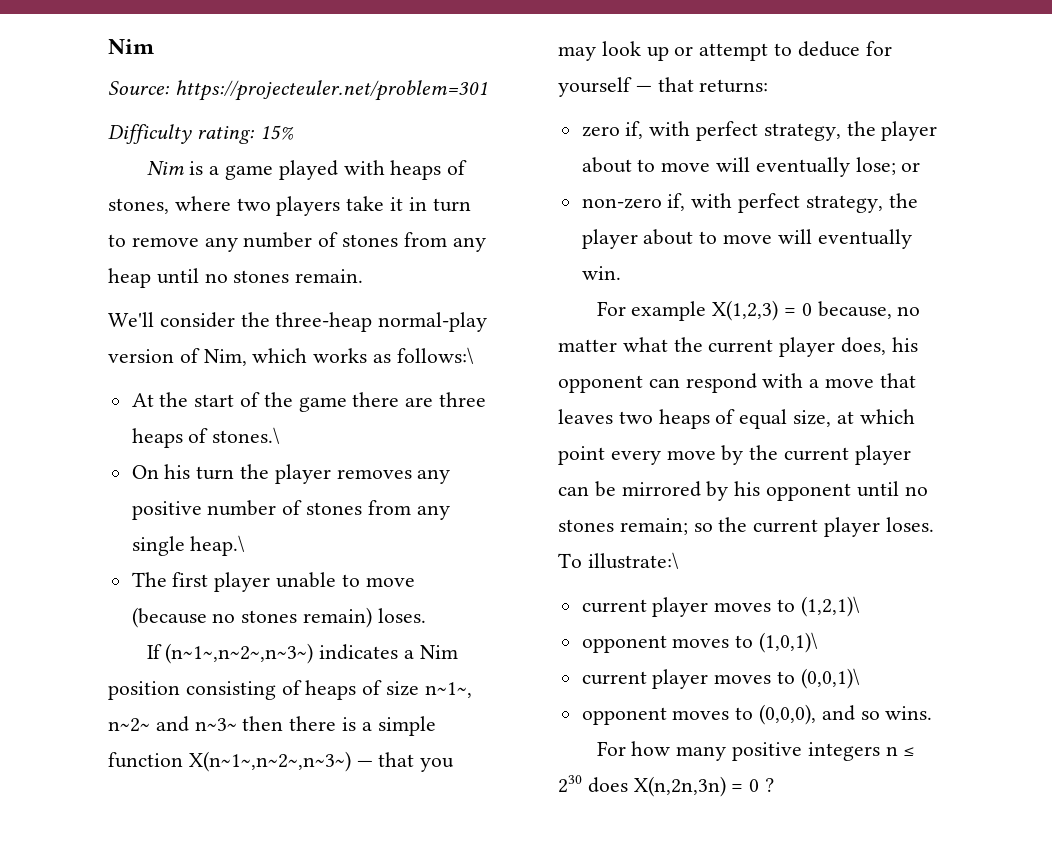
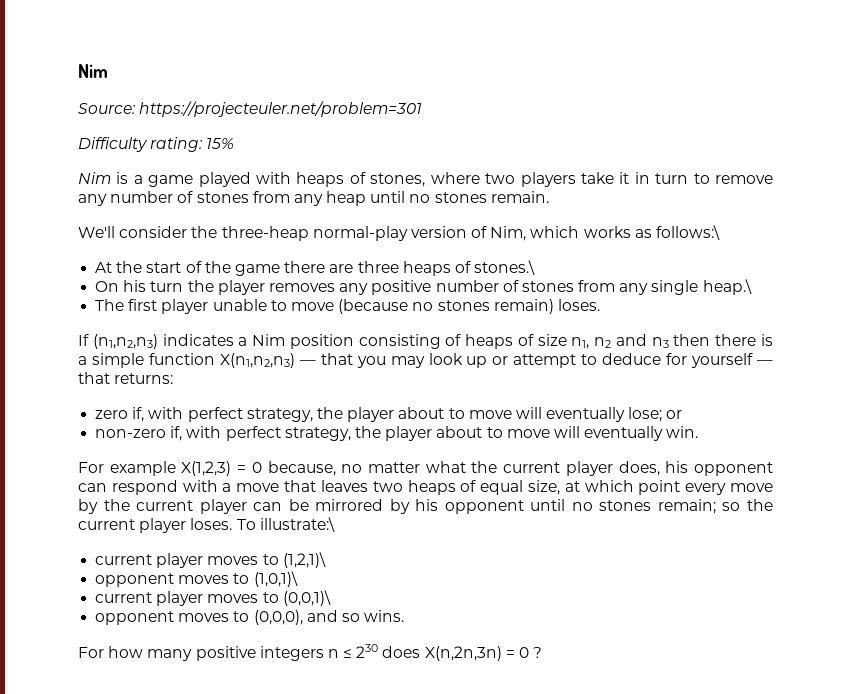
- If (n~1~,n~2~,n~3~) indicates a Nim position consisting of heaps of size n~1~, n~2~ and n~3~ then there is a simple function X(n~1~,n~2~,n~3~) — that you may look up or attempt to deduce for yourself — that returns:
+ If (n1,n2,n3) indicates a Nim position consisting of heaps of size n1, n2 and n3 then there is a simple function X(n1,n2,n3) — that you may look up or attempt to deduce for yourself — that returns:

